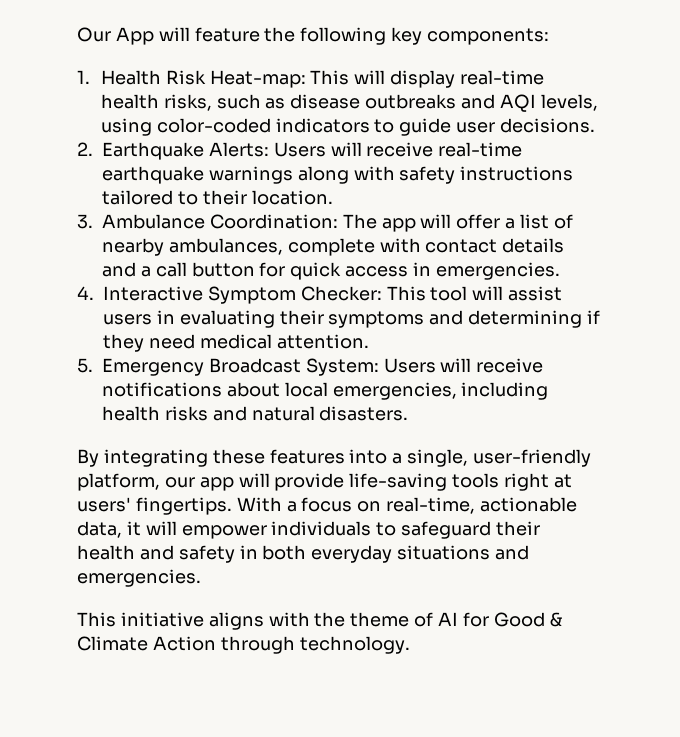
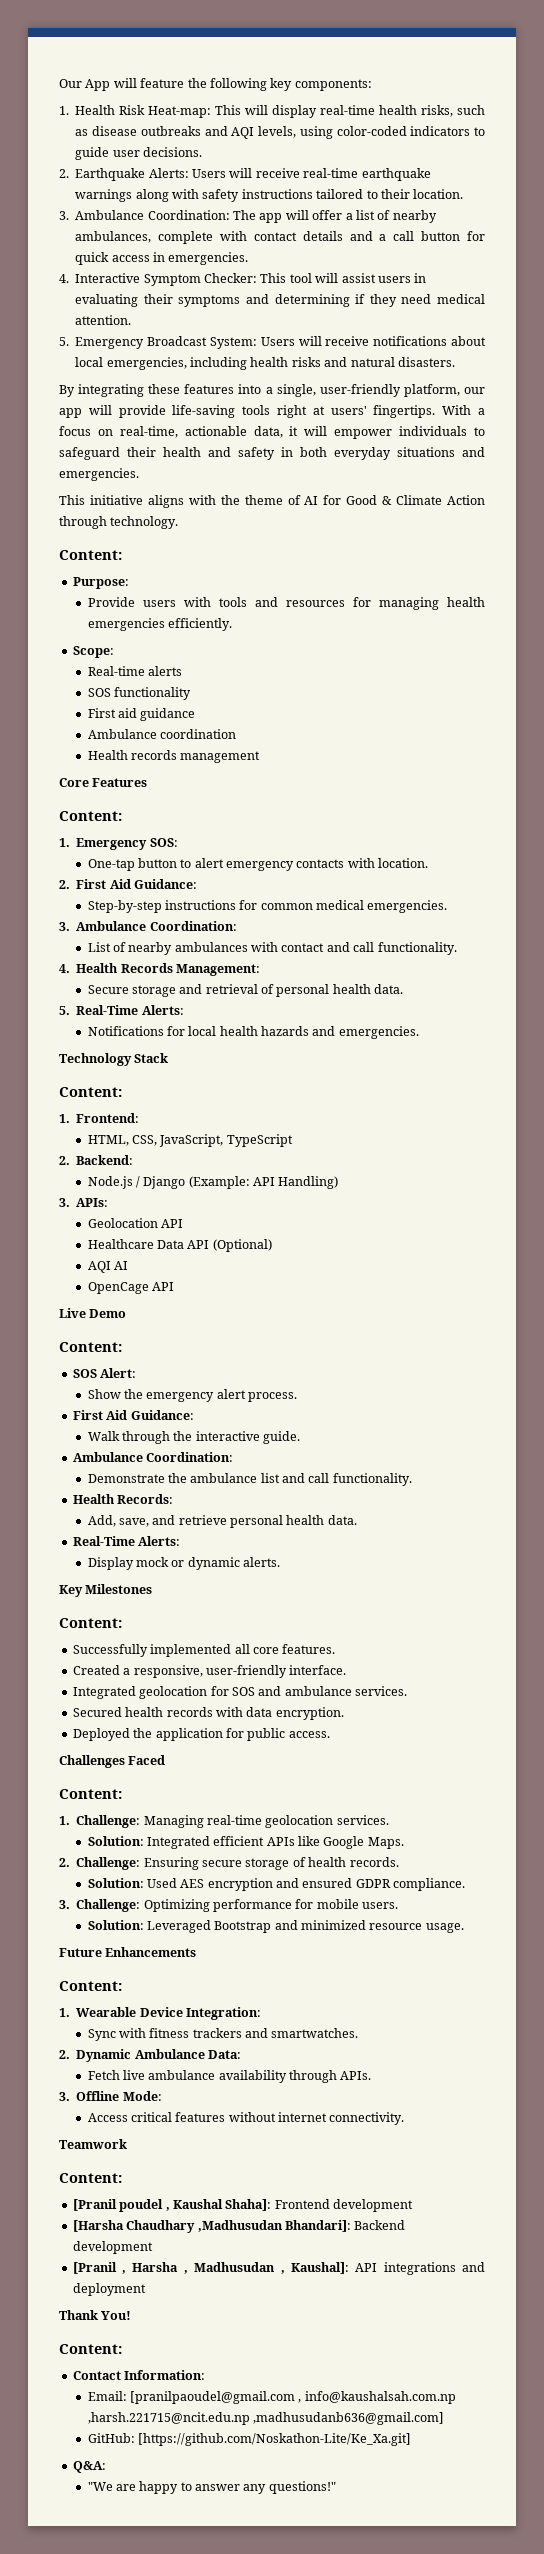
  This initiative aligns with the theme of AI for Good & Climate Action through technology.
+ Content:
+ Purpose:
+ Provide users with tools and resources for managing health emergencies efficiently.
+ Scope:
+ Real-time alerts
+ SOS functionality
+ First aid guidance
+ Ambulance coordination
+ Health records management
+ Core Features
+ Content:
+ 1. Emergency SOS:
+ One-tap button to alert emergency contacts with location.
+ 2. First Aid Guidance:
+ Step-by-step instructions for common medical emergencies.
+ 3. Ambulance Coordination:
+ List of nearby ambulances with contact and call functionality.
+ 4. Health Records Management:
+ Secure storage and retrieval of personal health data.
+ 5. Real-Time Alerts:
+ Notifications for local health hazards and emergencies.
+ Technology Stack
+ Content:
+ 1. Frontend:
+ HTML, CSS, JavaScript, TypeScript
+ 2. Backend:
+ Node.js / Django (Example: API Handling)
+ 3. APIs:
+ Geolocation API
+ Healthcare Data API (Optional)
+ AQI AI
+ OpenCage API
+ Live Demo
+ Content:
+ SOS Alert:
+ Show the emergency alert process.
+ First Aid Guidance:
+ Walk through the interactive guide.
+ Ambulance Coordination:
+ Demonstrate the ambulance list and call functionality.
+ Health Records:
+ Add, save, and retrieve personal health data.
+ Real-Time Alerts:
+ Display mock or dynamic alerts.
+ Key Milestones
+ Content:
+ Successfully implemented all core features.
+ Created a responsive, user-friendly interface.
+ Integrated geolocation for SOS and ambulance services.
+ Secured health records with data encryption.
+ Deployed the application for public access.
+ Challenges Faced
+ Content:
+ 1. Challenge: Managing real-time geolocation services.
+ Solution: Integrated efficient APIs like Google Maps.
+ 2. Challenge: Ensuring secure storage of health records.
+ Solution: Used AES encryption and ensured GDPR compliance.
+ 3. Challenge: Optimizing performance for mobile users.
+ Solution: Leveraged Bootstrap and minimized resource usage.
+ Future Enhancements
+ Content:
+ 1. Wearable Device Integration:
+ Sync with fitness trackers and smartwatches.
+ 2. Dynamic Ambulance Data:
+ Fetch live ambulance availability through APIs.
+ 3. Offline Mode:
+ Access critical features without internet connectivity.
+ Teamwork
+ Content:
+ [Pranil poudel , Kaushal Shaha]: Frontend development
+ [Harsha Chaudhary ,Madhusudan Bhandari]: Backend development
+ [Pranil , Harsha , Madhusudan , Kaushal]: API integrations and deployment
+ Thank You!
+ Content:
+ Contact Information:
+ Email: [pranilpaoudel@gmail.com , info@kaushalsah.com.np ,harsh.221715@ncit.edu.np ,madhusudanb636@gmail.com]
+ GitHub: [https://github.com/Noskathon-Lite/Ke_Xa.git]
+ Q&A:
+ "We are happy to answer any questions!"

